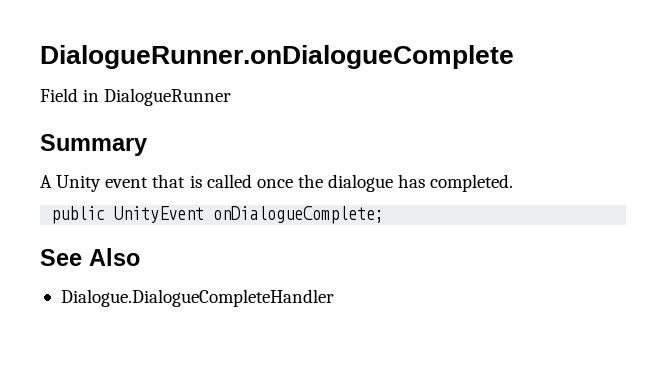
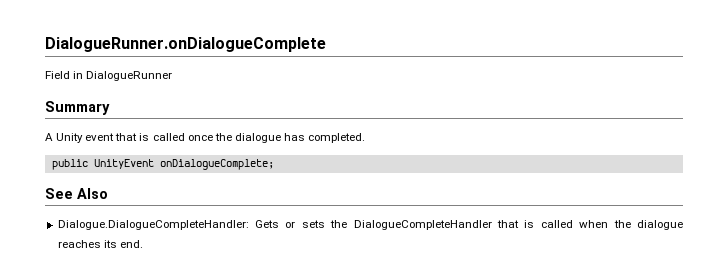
- Dialogue.DialogueCompleteHandler
+ Dialogue.DialogueCompleteHandler: Gets or sets the DialogueCompleteHandler that is called when the dialogue reaches its end.

